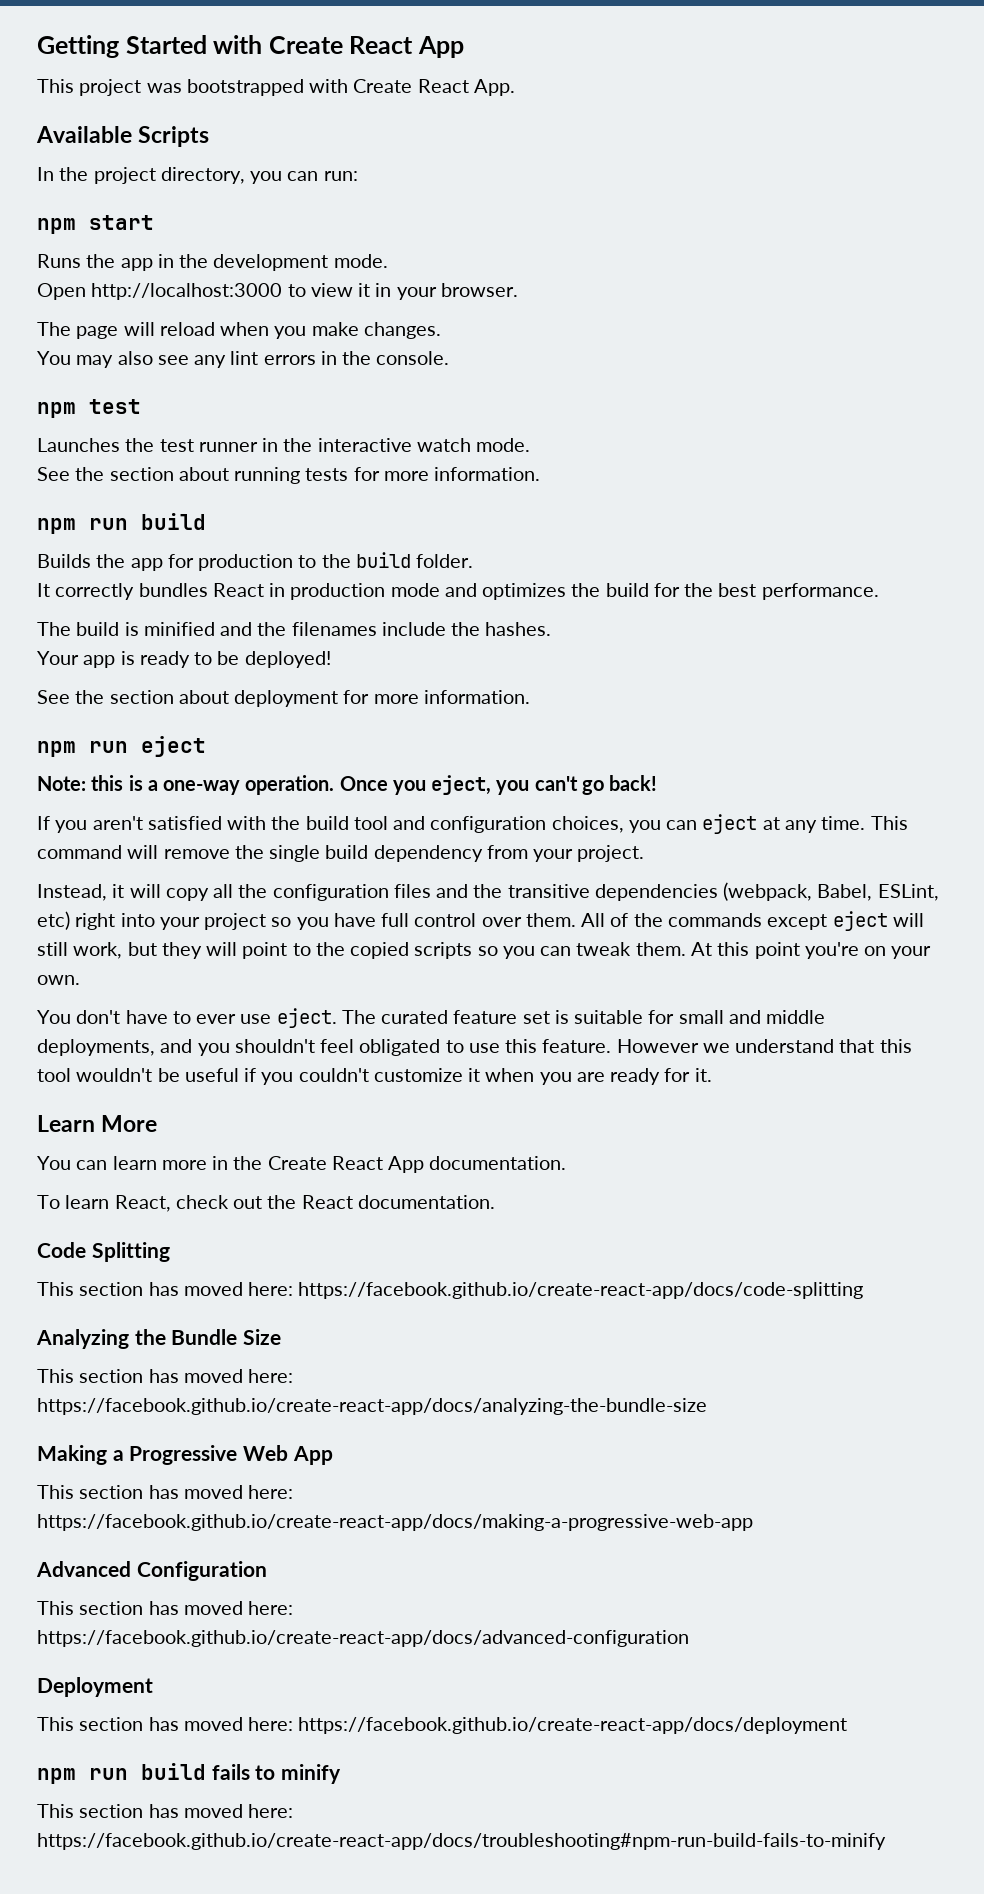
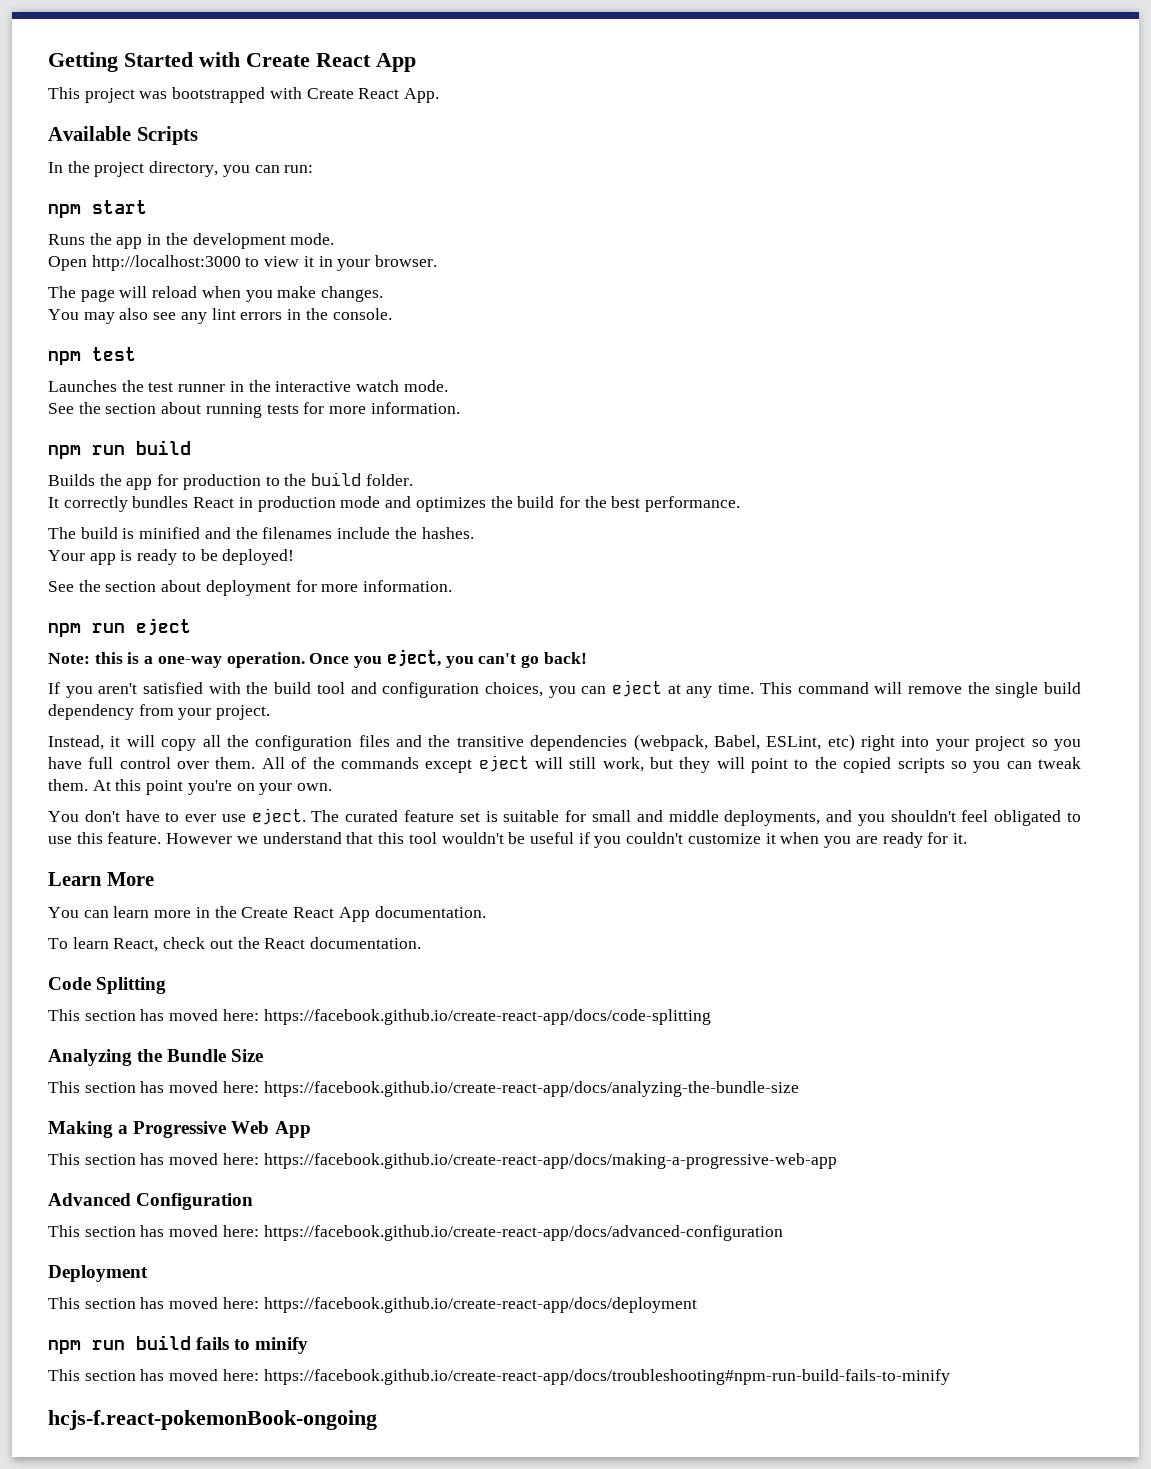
+ hcjs-f.react-pokemonBook-ongoing

